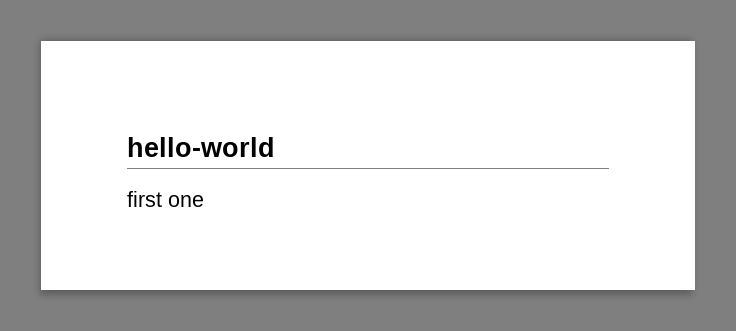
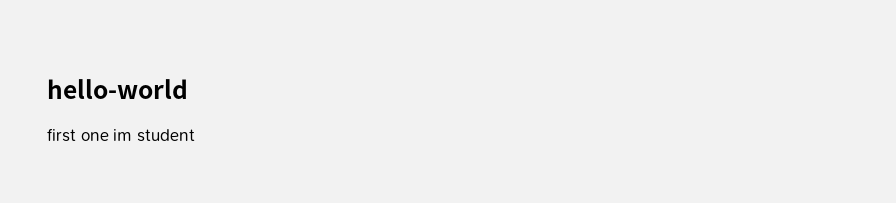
- first one
+ first one im student

